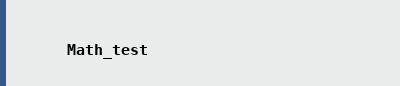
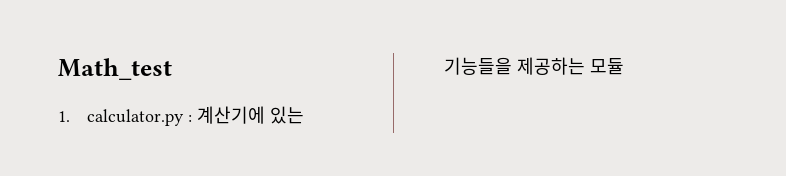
+ 1. calculator.py : 계산기에 있는 기능들을 제공하는 모듈

